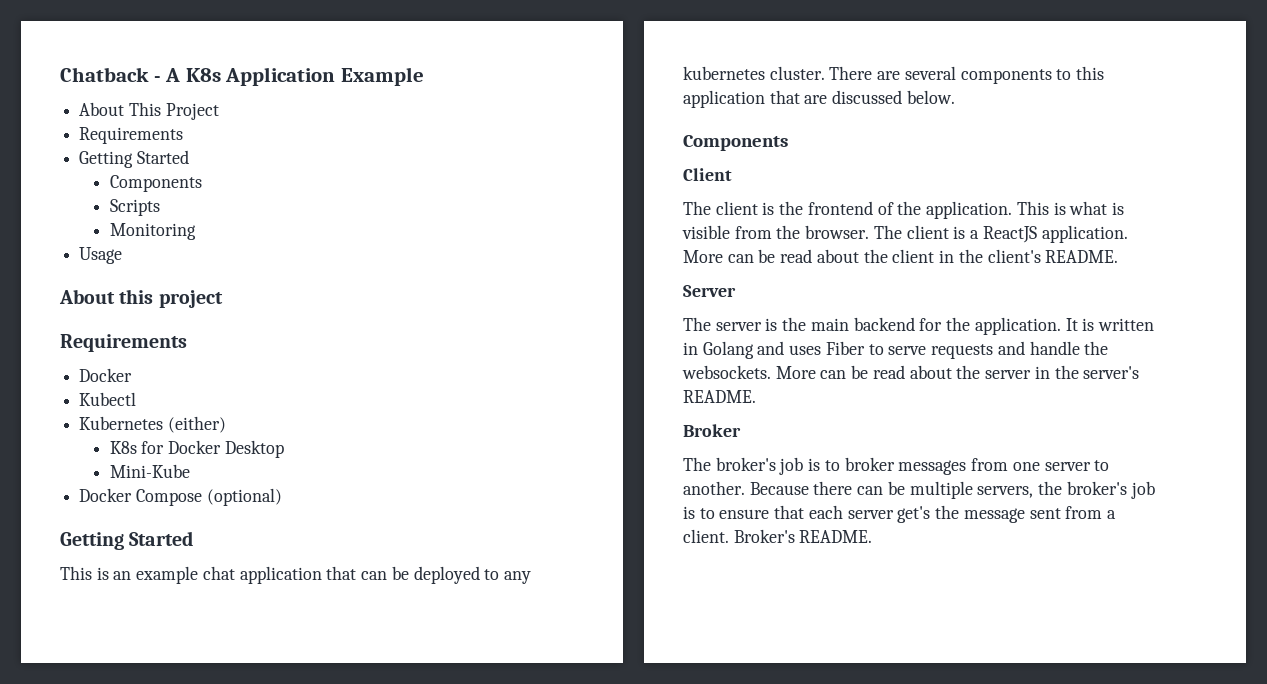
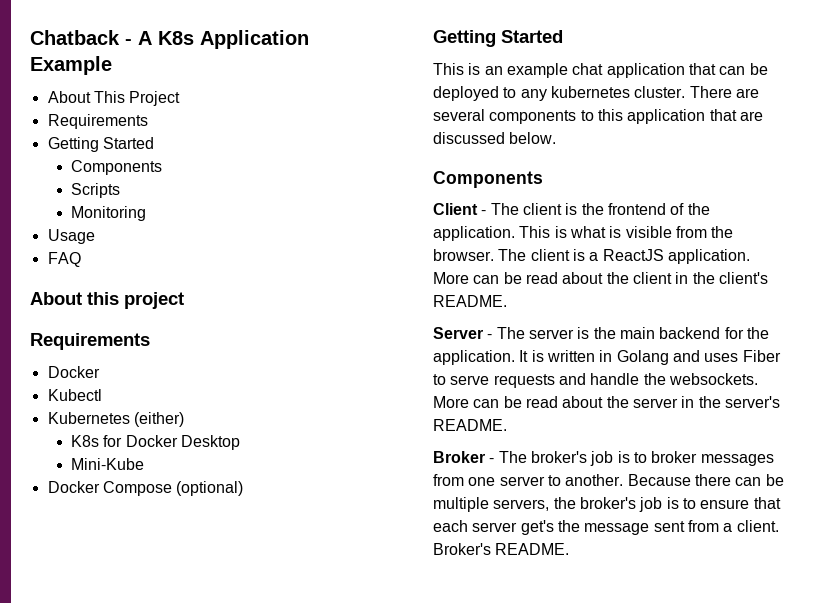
+ FAQ
- Client
- The client is the frontend of the application.
+ Client - The client is the frontend of the application.
- Server
- The server is the main backend for the application.
+ Server - The server is the main backend for the application.
- Broker
- The broker's job is to broker messages from one server to another.
+ Broker - The broker's job is to broker messages from one server to another.

